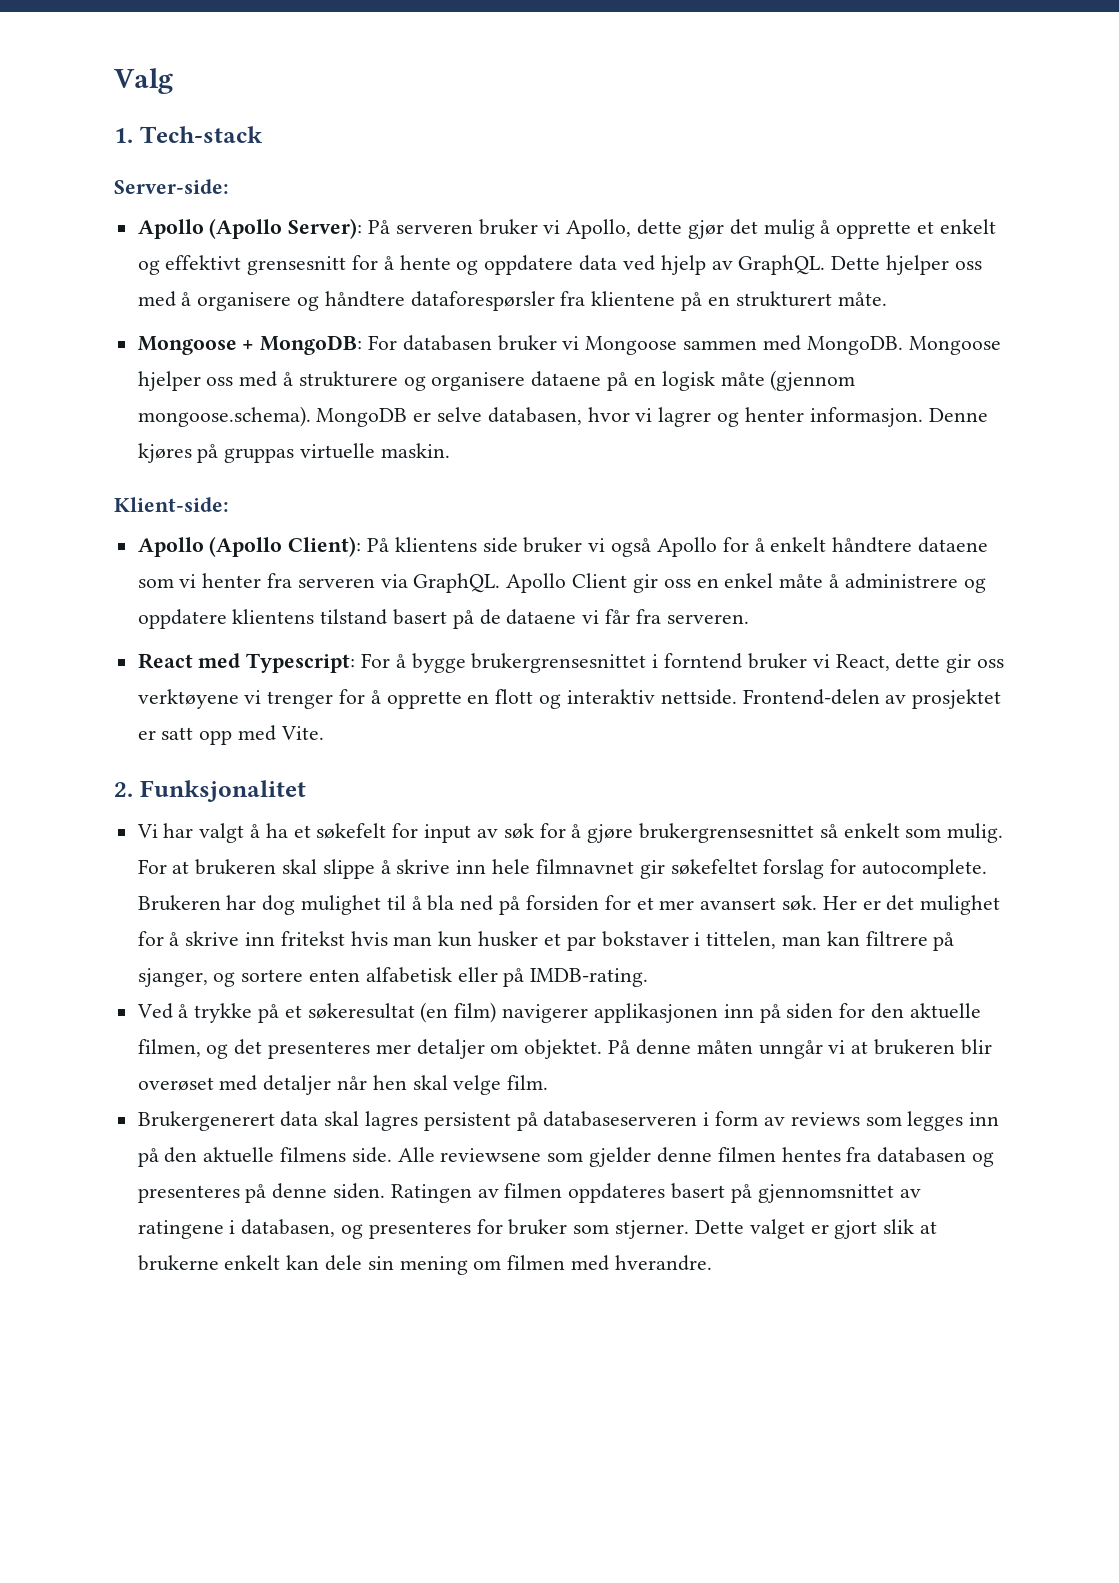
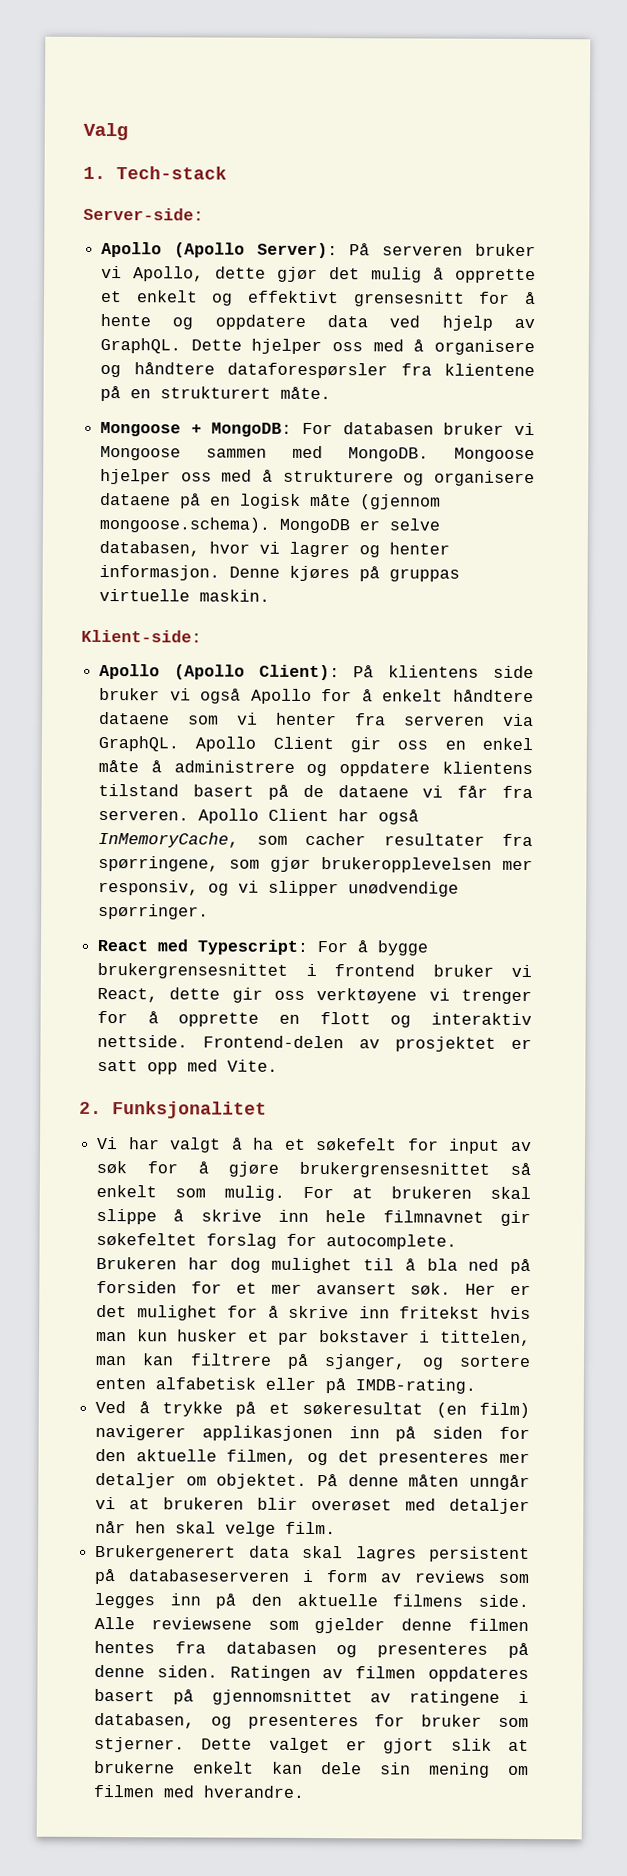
+ Apollo Client har også InMemoryCache, som cacher resultater fra spørringene, som gjør brukeropplevelsen mer responsiv, og vi slipper unødvendige spørringer.
- React med Typescript: For å bygge brukergrensesnittet i forntend bruker vi React, dette gir oss verktøyene vi trenger for å opprette en flott og interaktiv nettside.
+ React med Typescript: For å bygge brukergrensesnittet i frontend bruker vi React, dette gir oss verktøyene vi trenger for å opprette en flott og interaktiv nettside.

